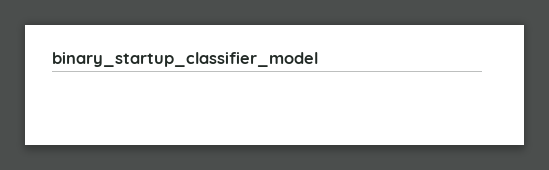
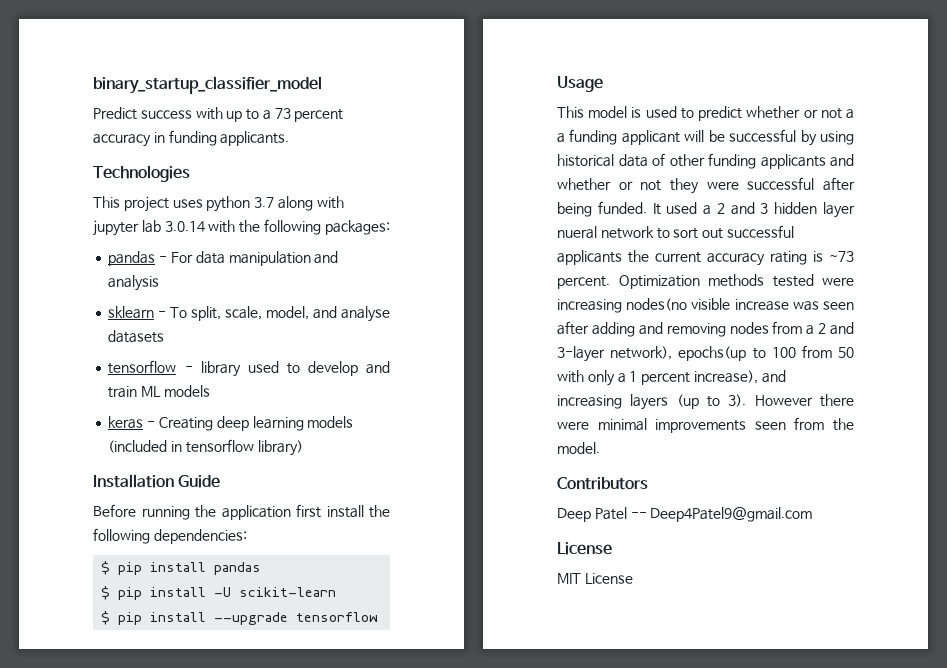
+ Predict success with up to a 73 percent accuracy in funding applicants.
+ Technologies
+ This project uses python 3.7 along with jupyter lab 3.0.14 with the following packages:
+ pandas - For data manipulation and analysis
+ sklearn - To split, scale, model, and analyse datasets
+ tensorflow - library used to develop and train ML models
+ keras - Creating deep learning models (included in tensorflow library)
+ Installation Guide
+ Before running the application first install the following dependencies:
+ $ pip install pandas
+ $ pip install -U scikit-learn
+ $ pip install --upgrade tensorflow
+ Usage
+ This model is used to predict whether or not a a funding applicant will be successful by using historical data of other funding applicants and whether or not they were successful after being funded. It used a 2 and 3 hidden layer nueral network to sort out successful applicants the current accuracy rating is ~73 percent. Optimization methods tested were increasing nodes(no visible increase was seen after adding and removing nodes from a 2 and 3-layer network), epochs(up to 100 from 50 with only a 1 percent increase), and increasing layers (up to 3). However there were minimal improvements seen from the model.
+ Contributors
+ Deep Patel -- Deep4Patel9@gmail.com
+ License
+ MIT License

